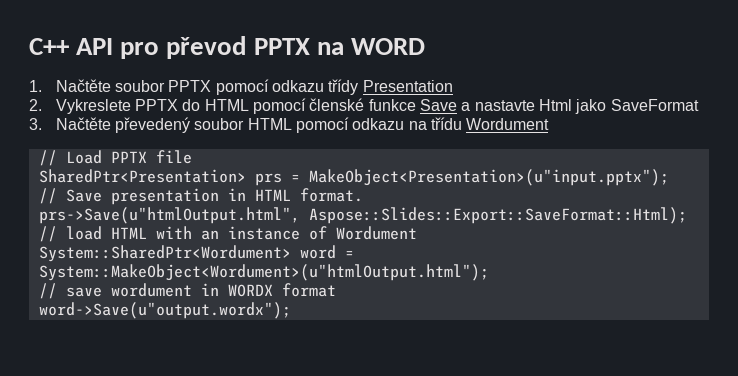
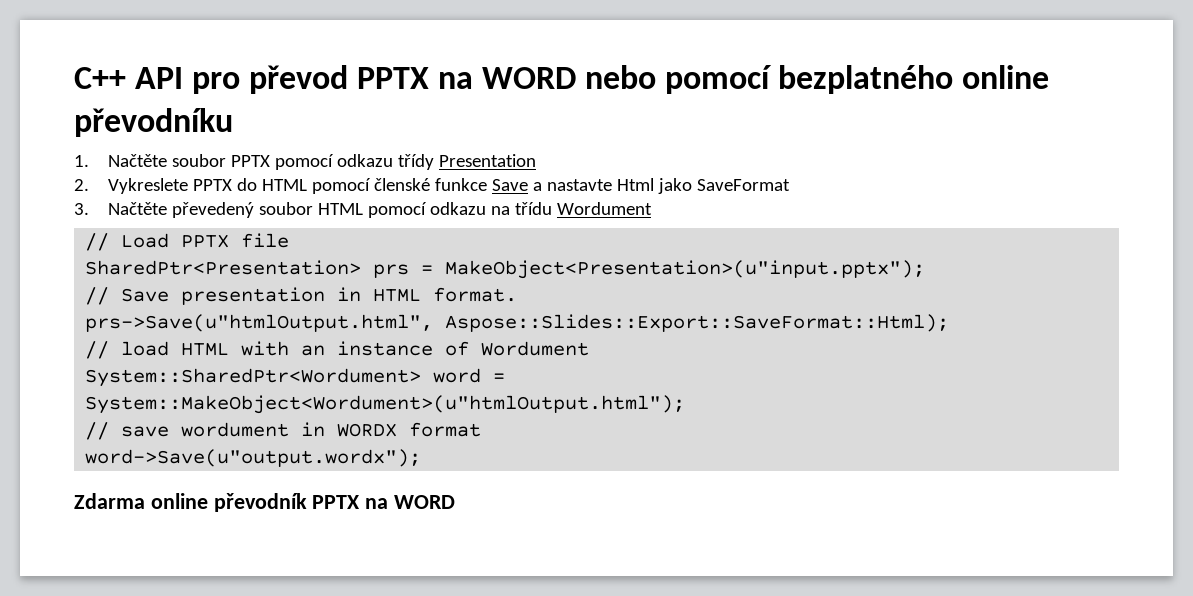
- C++ API pro převod PPTX na WORD
+ C++ API pro převod PPTX na WORD nebo pomocí bezplatného online převodníku
+ Zdarma online převodník PPTX na WORD

